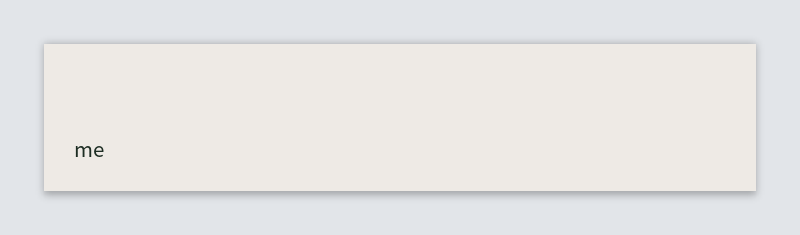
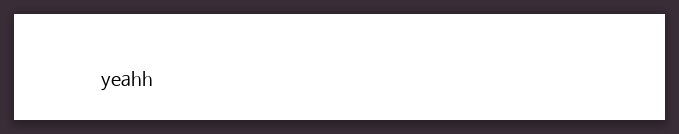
- me
+ yeahh

